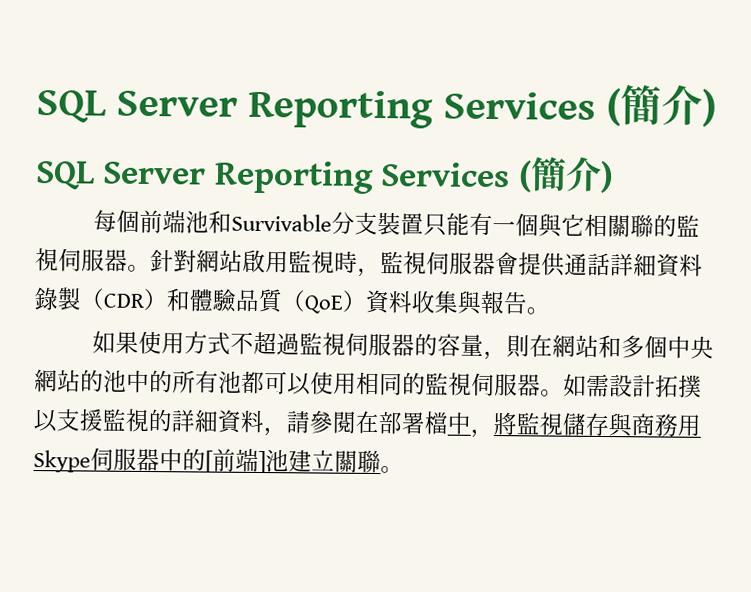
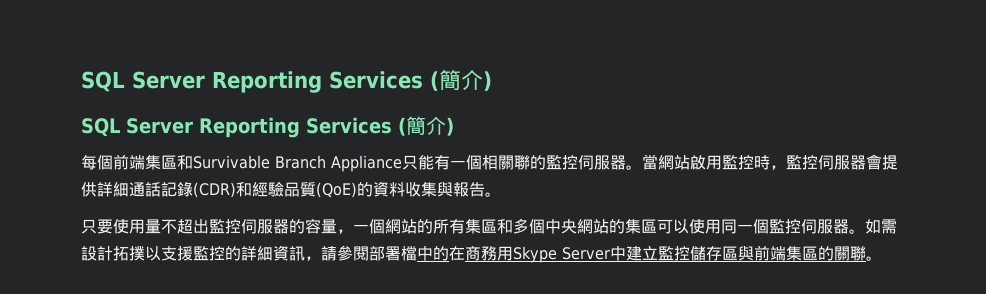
- 每個前端池和Survivable分支裝置只能有一個與它相關聯的監視伺服器。針對網站啟用監視時，監視伺服器會提供通話詳細資料錄製（CDR）和體驗品質（QoE）資料收集與報告。
- 如果使用方式不超過監視伺服器的容量，則在網站和多個中央網站的池中的所有池都可以使用相同的監視伺服器。
+ 每個前端集區和Survivable Branch Appliance只能有一個相關聯的監控伺服器。當網站啟用監控時，監控伺服器會提供詳細通話記錄(CDR)和經驗品質(QoE)的資料收集與報告。
+ 只要使用量不超出監控伺服器的容量，一個網站的所有集區和多個中央網站的集區可以使用同一個監控伺服器。
- 如需設計拓撲以支援監視的詳細資料，請參閱在部署檔中，將監視儲存與商務用Skype伺服器中的[前端]池建立關聯。
+ 如需設計拓撲以支援監控的詳細資訊，請參閱部署檔中的在商務用Skype Server中建立監控儲存區與前端集區的關聯。

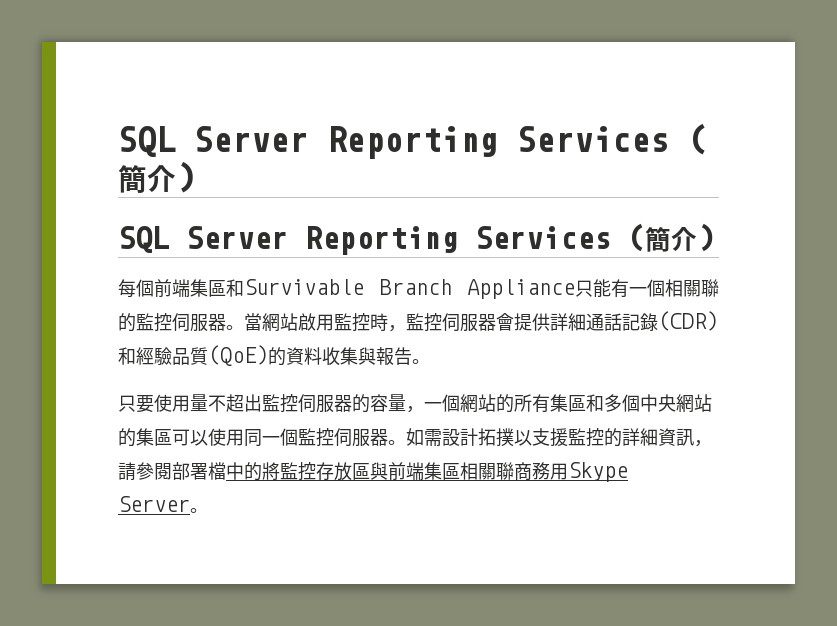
- 如需設計拓撲以支援監控的詳細資訊，請參閱部署檔中的在商務用Skype Server中建立監控儲存區與前端集區的關聯。
+ 如需設計拓撲以支援監控的詳細資訊，請參閱部署檔中的將監控存放區與前端集區相關聯商務用Skype Server。

